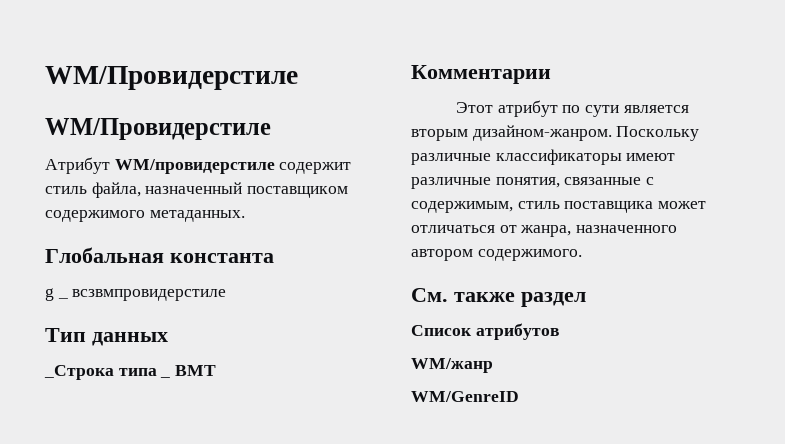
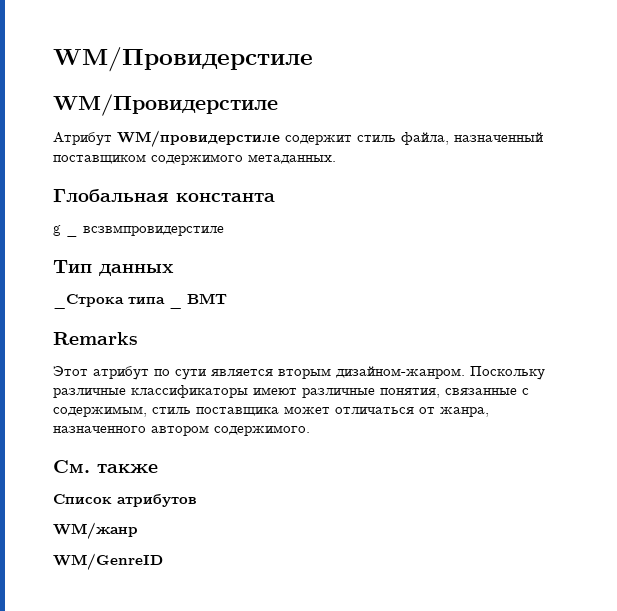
- Комментарии
+ Remarks
- См. также раздел
+ См. также

